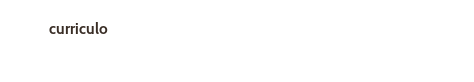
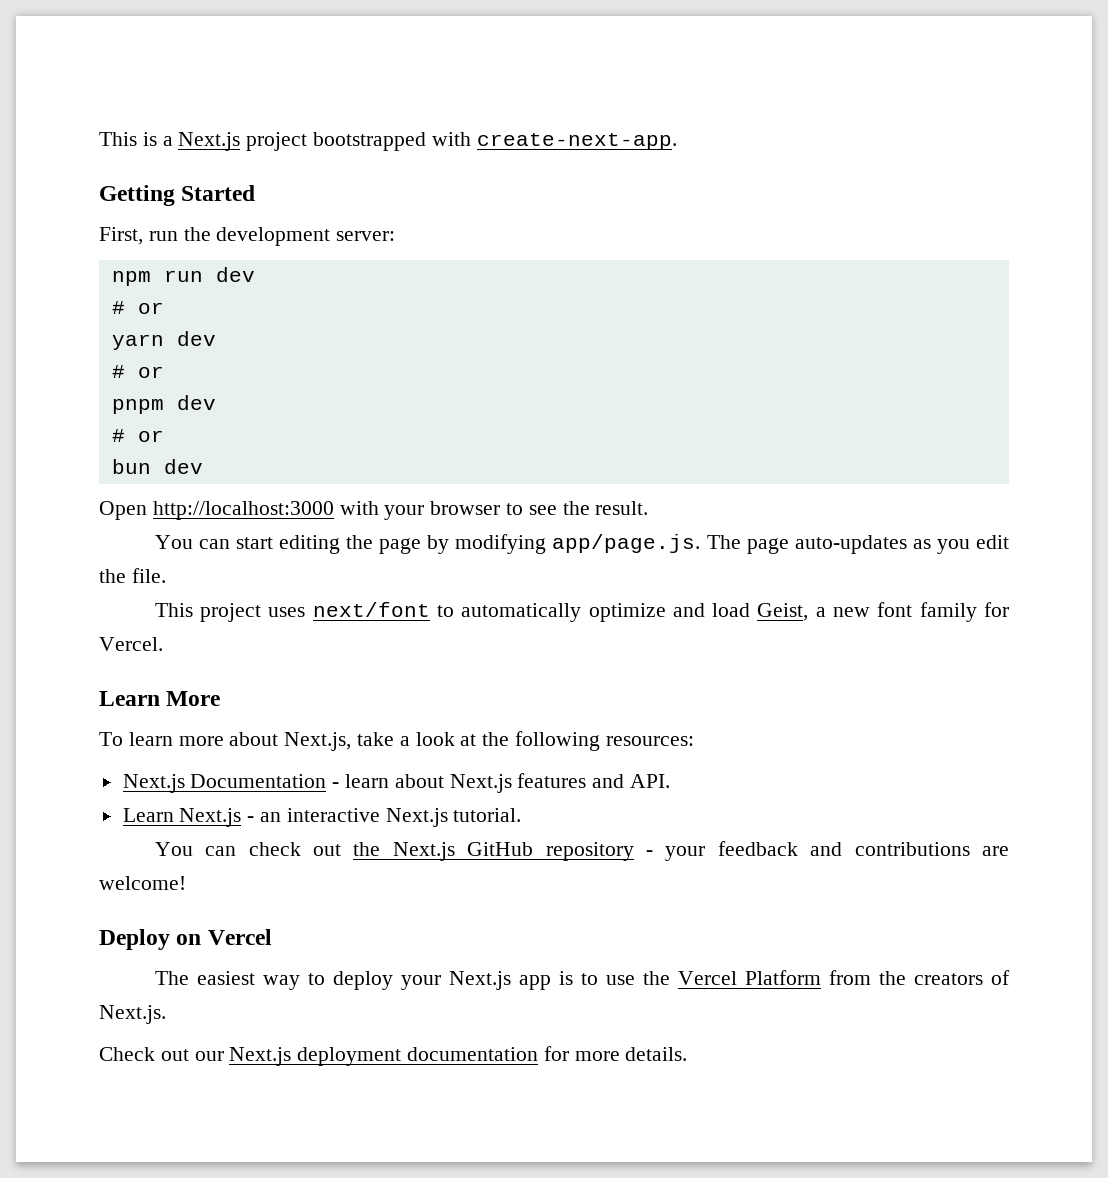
- curriculo
+ This is a Next.js project bootstrapped with create-next-app.
+ Getting Started
+ First, run the development server:
+ npm run dev
+ # or
+ yarn dev
+ # or
+ pnpm dev
+ # or
+ bun dev
+ Open http://localhost:3000 with your browser to see the result.
+ You can start editing the page by modifying app/page.js. The page auto-updates as you edit the file.
+ This project uses next/font to automatically optimize and load Geist, a new font family for Vercel.
+ Learn More
+ To learn more about Next.js, take a look at the following resources:
+ Next.js Documentation - learn about Next.js features and API.
+ Learn Next.js - an interactive Next.js tutorial.
+ You can check out the Next.js GitHub repository - your feedback and contributions are welcome!
+ Deploy on Vercel
+ The easiest way to deploy your Next.js app is to use the Vercel Platform from the creators of Next.js.
+ Check out our Next.js deployment documentation for more details.

